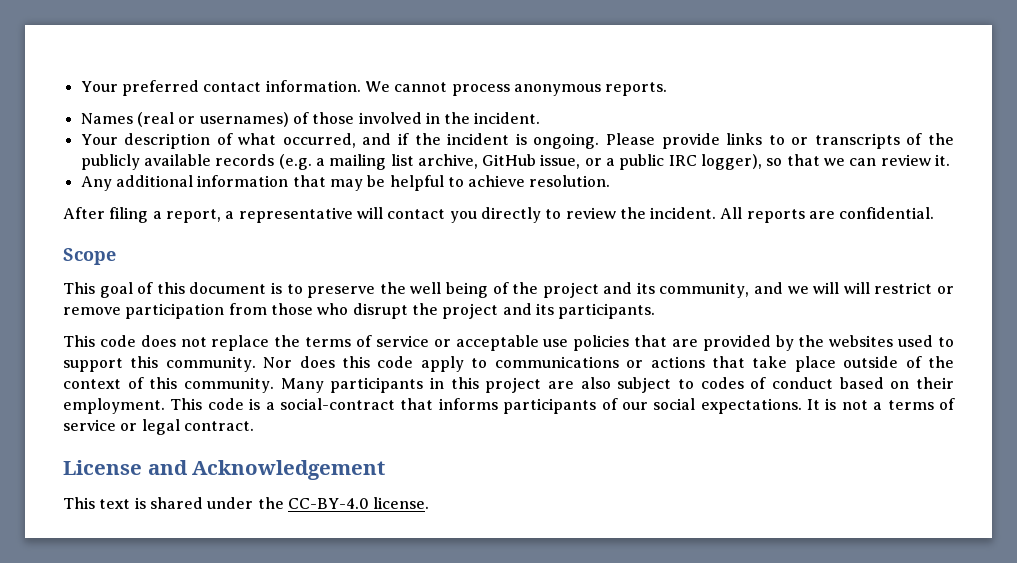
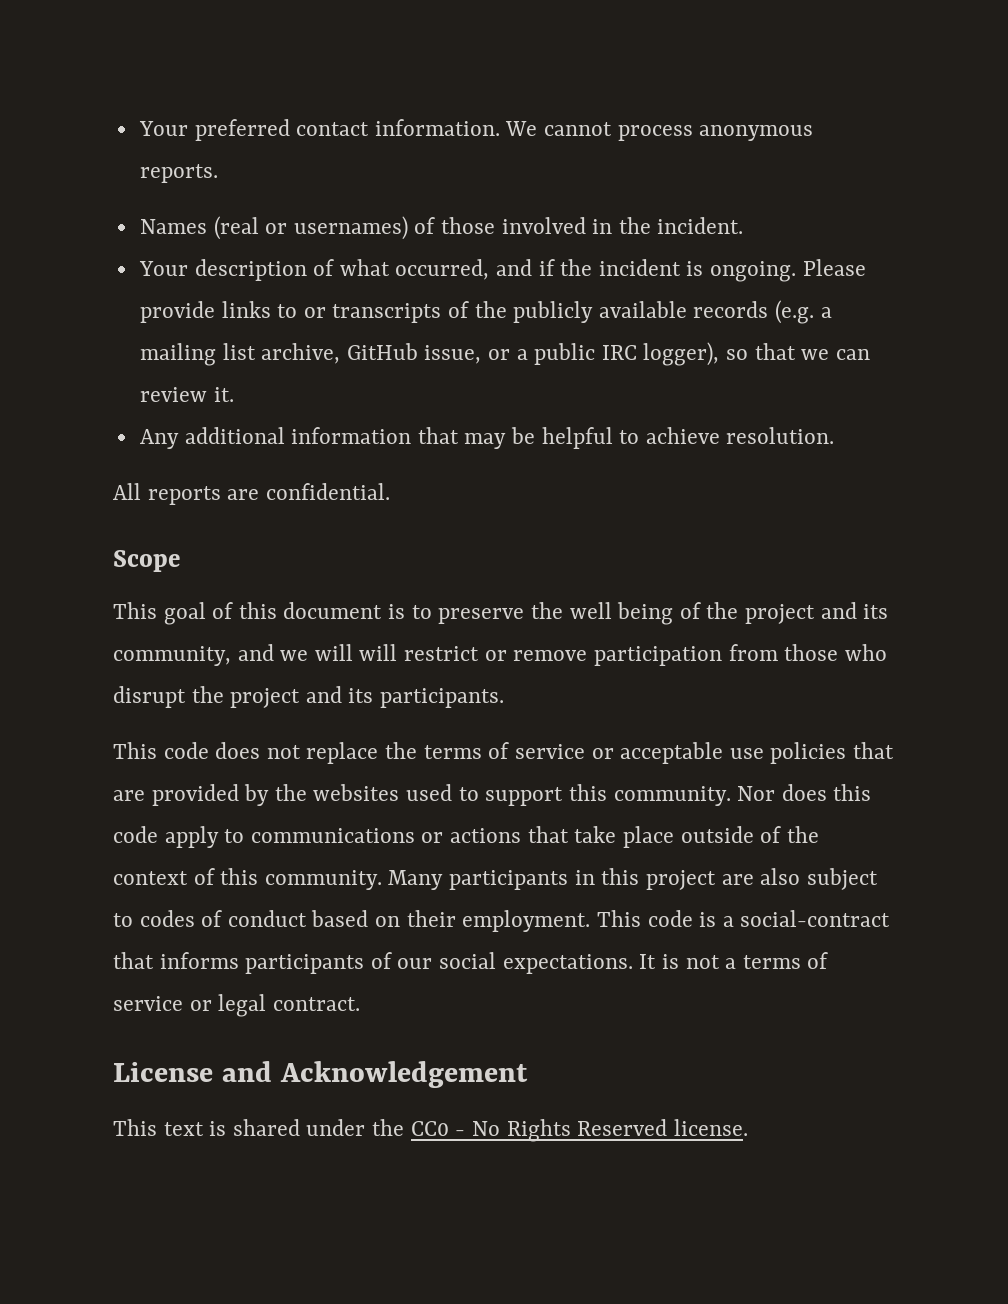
- After filing a report, a representative will contact you directly to review the incident.
- This text is shared under the CC-BY-4.0 license.
+ This text is shared under the CC0 - No Rights Reserved license.

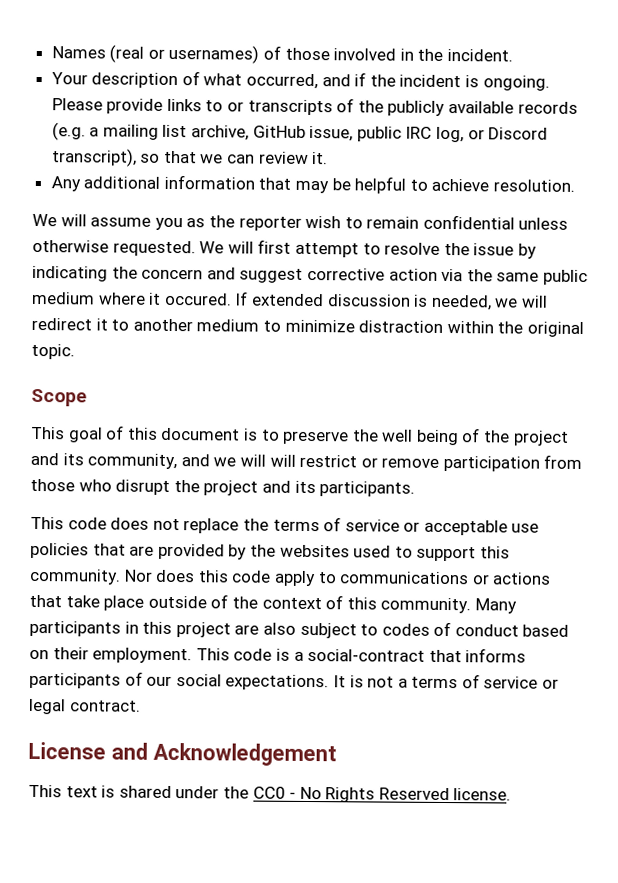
- Your preferred contact information. We cannot process anonymous reports.
- Please provide links to or transcripts of the publicly available records (e.g. a mailing list archive, GitHub issue, or a public IRC logger), so that we can review it.
+ Please provide links to or transcripts of the publicly available records (e.g. a mailing list archive, GitHub issue, public IRC log, or Discord transcript), so that we can review it.
- All reports are confidential.
+ We will assume you as the reporter wish to remain confidential unless otherwise requested. We will first attempt to resolve the issue by indicating the concern and suggest corrective action via the same public medium where it occured. If extended discussion is needed, we will redirect it to another medium to minimize distraction within the original topic.

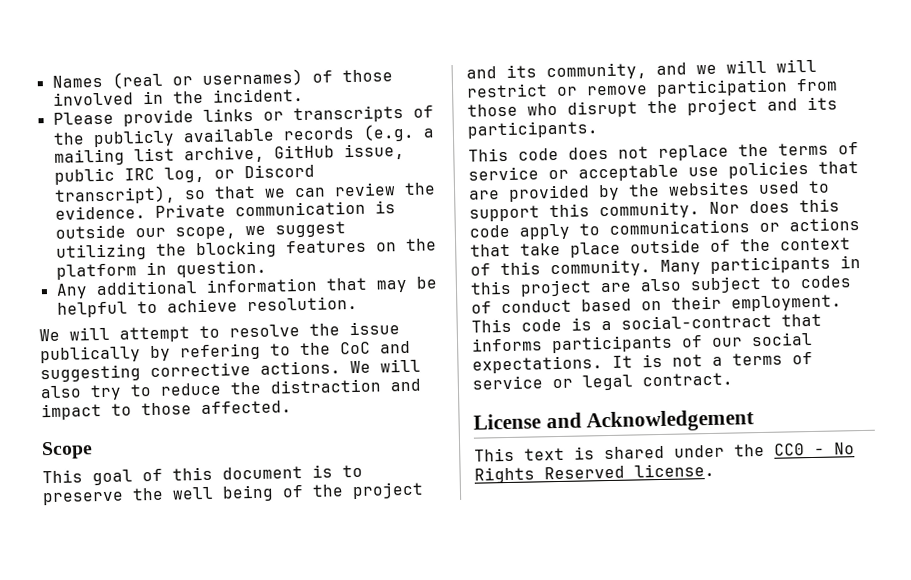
- Your description of what occurred, and if the incident is ongoing. Please provide links to or transcripts of the publicly available records (e.g. a mailing list archive, GitHub issue, public IRC log, or Discord transcript), so that we can review it.
+ Please provide links or transcripts of the publicly available records (e.g. a mailing list archive, GitHub issue, public IRC log, or Discord transcript), so that we can review the evidence. Private communication is outside our scope, we suggest utilizing the blocking features on the platform in question.
- We will assume you as the reporter wish to remain confidential unless otherwise requested. We will first attempt to resolve the issue by indicating the concern and suggest corrective action via the same public medium where it occured. If extended discussion is needed, we will redirect it to another medium to minimize distraction within the original topic.
+ We will attempt to resolve the issue publically by refering to the CoC and suggesting corrective actions. We will also try to reduce the distraction and impact to those affected.

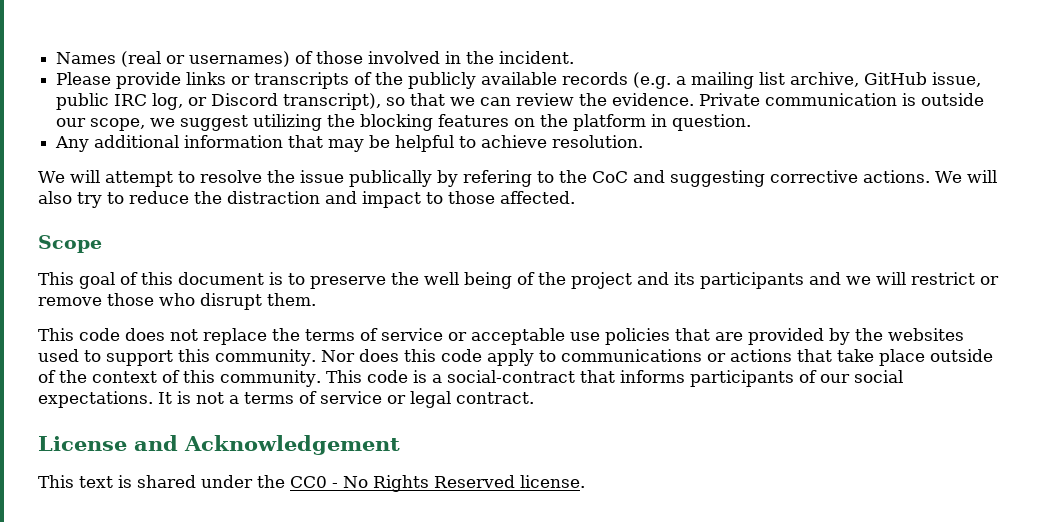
- This goal of this document is to preserve the well being of the project and its community, and we will will restrict or remove participation from those who disrupt the project and its participants.
+ This goal of this document is to preserve the well being of the project and its participants and we will restrict or remove those who disrupt them.
- Many participants in this project are also subject to codes of conduct based on their employment.

